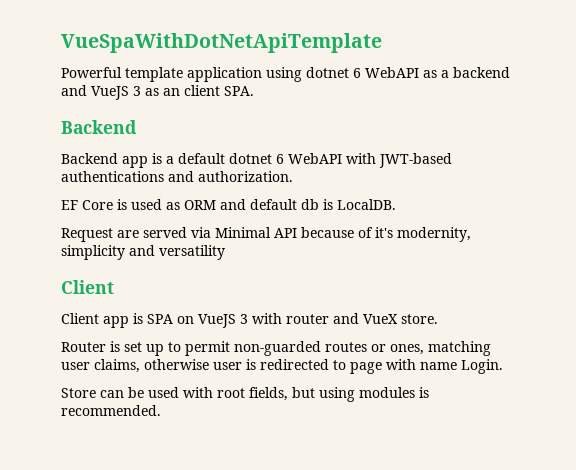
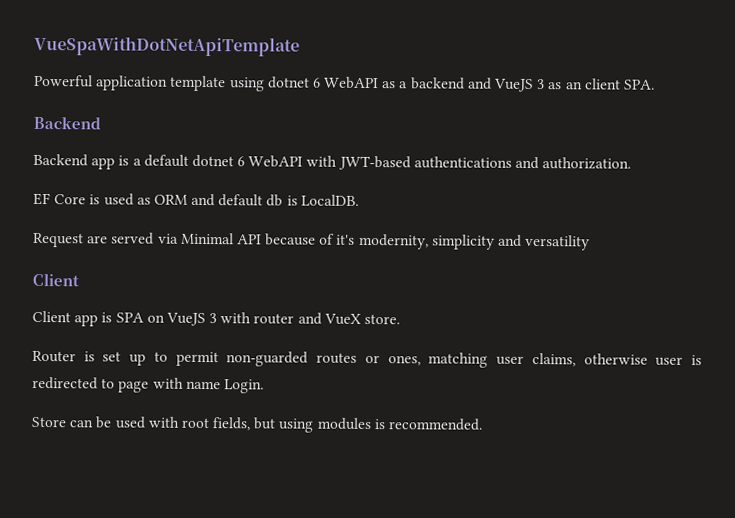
- Powerful template application using dotnet 6 WebAPI as a backend and VueJS 3 as an client SPA.
+ Powerful application template using dotnet 6 WebAPI as a backend and VueJS 3 as an client SPA.

